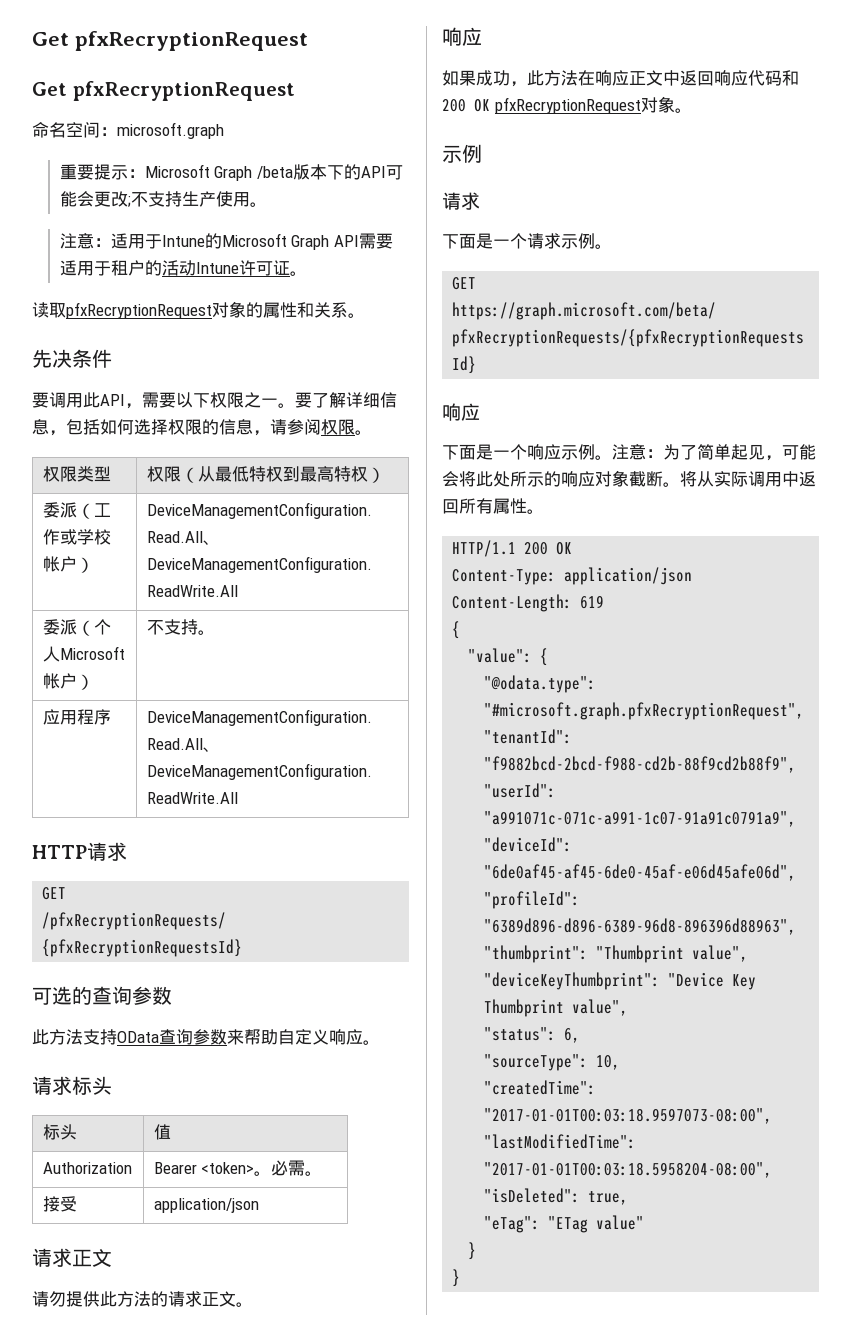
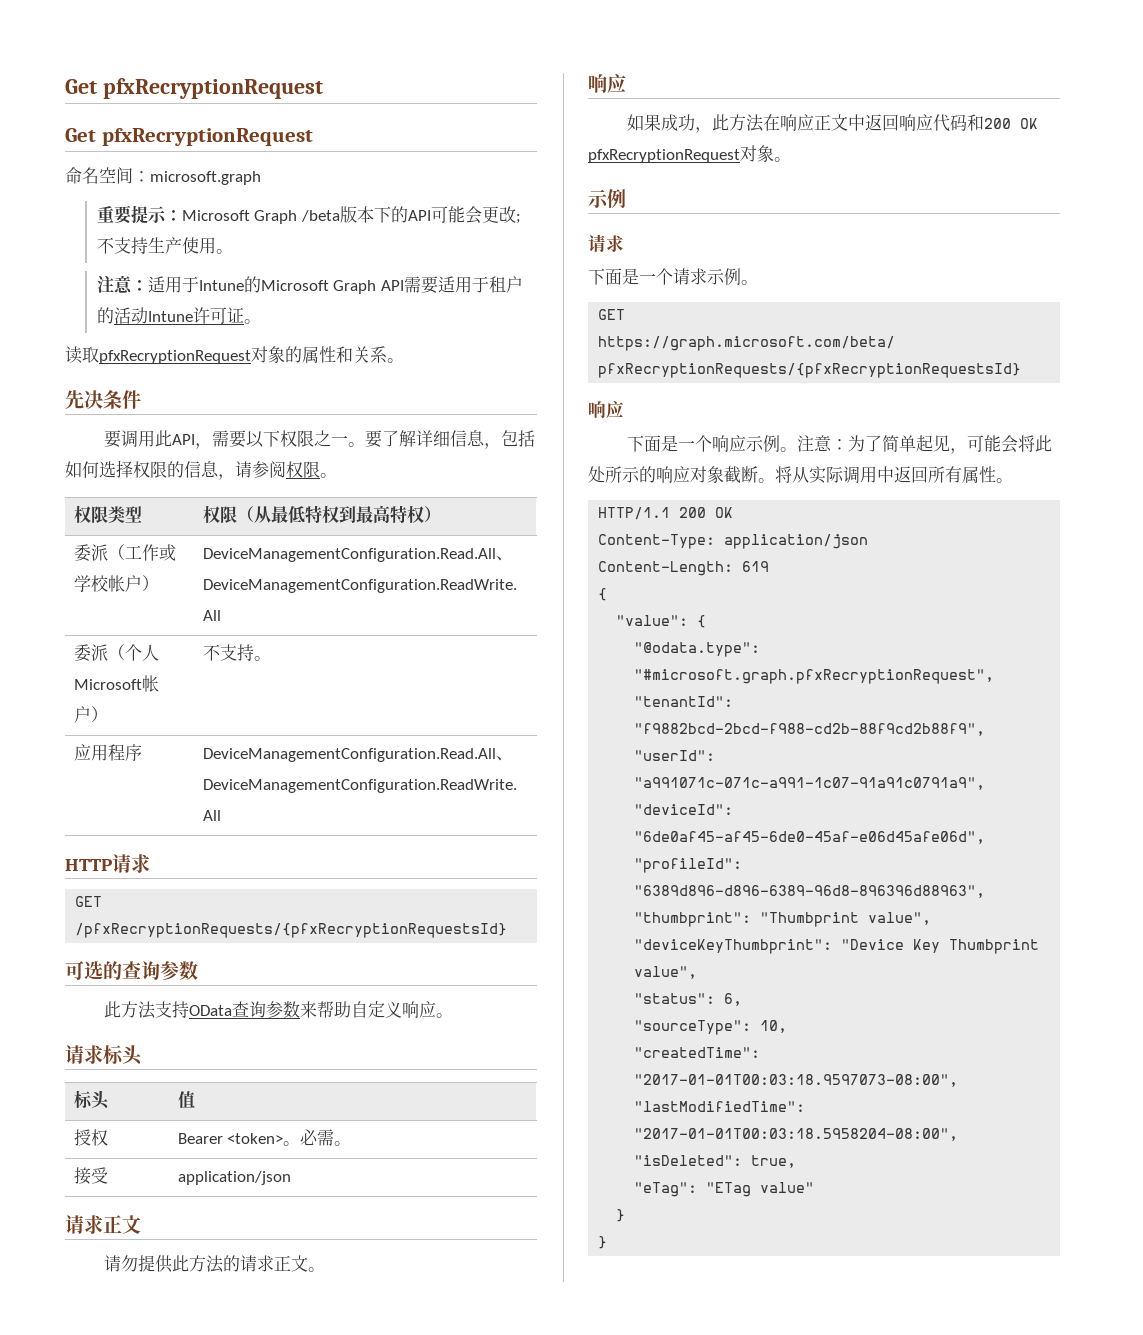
- Authorization | Bearer <token>。必需。
+ 授权 | Bearer <token>。必需。

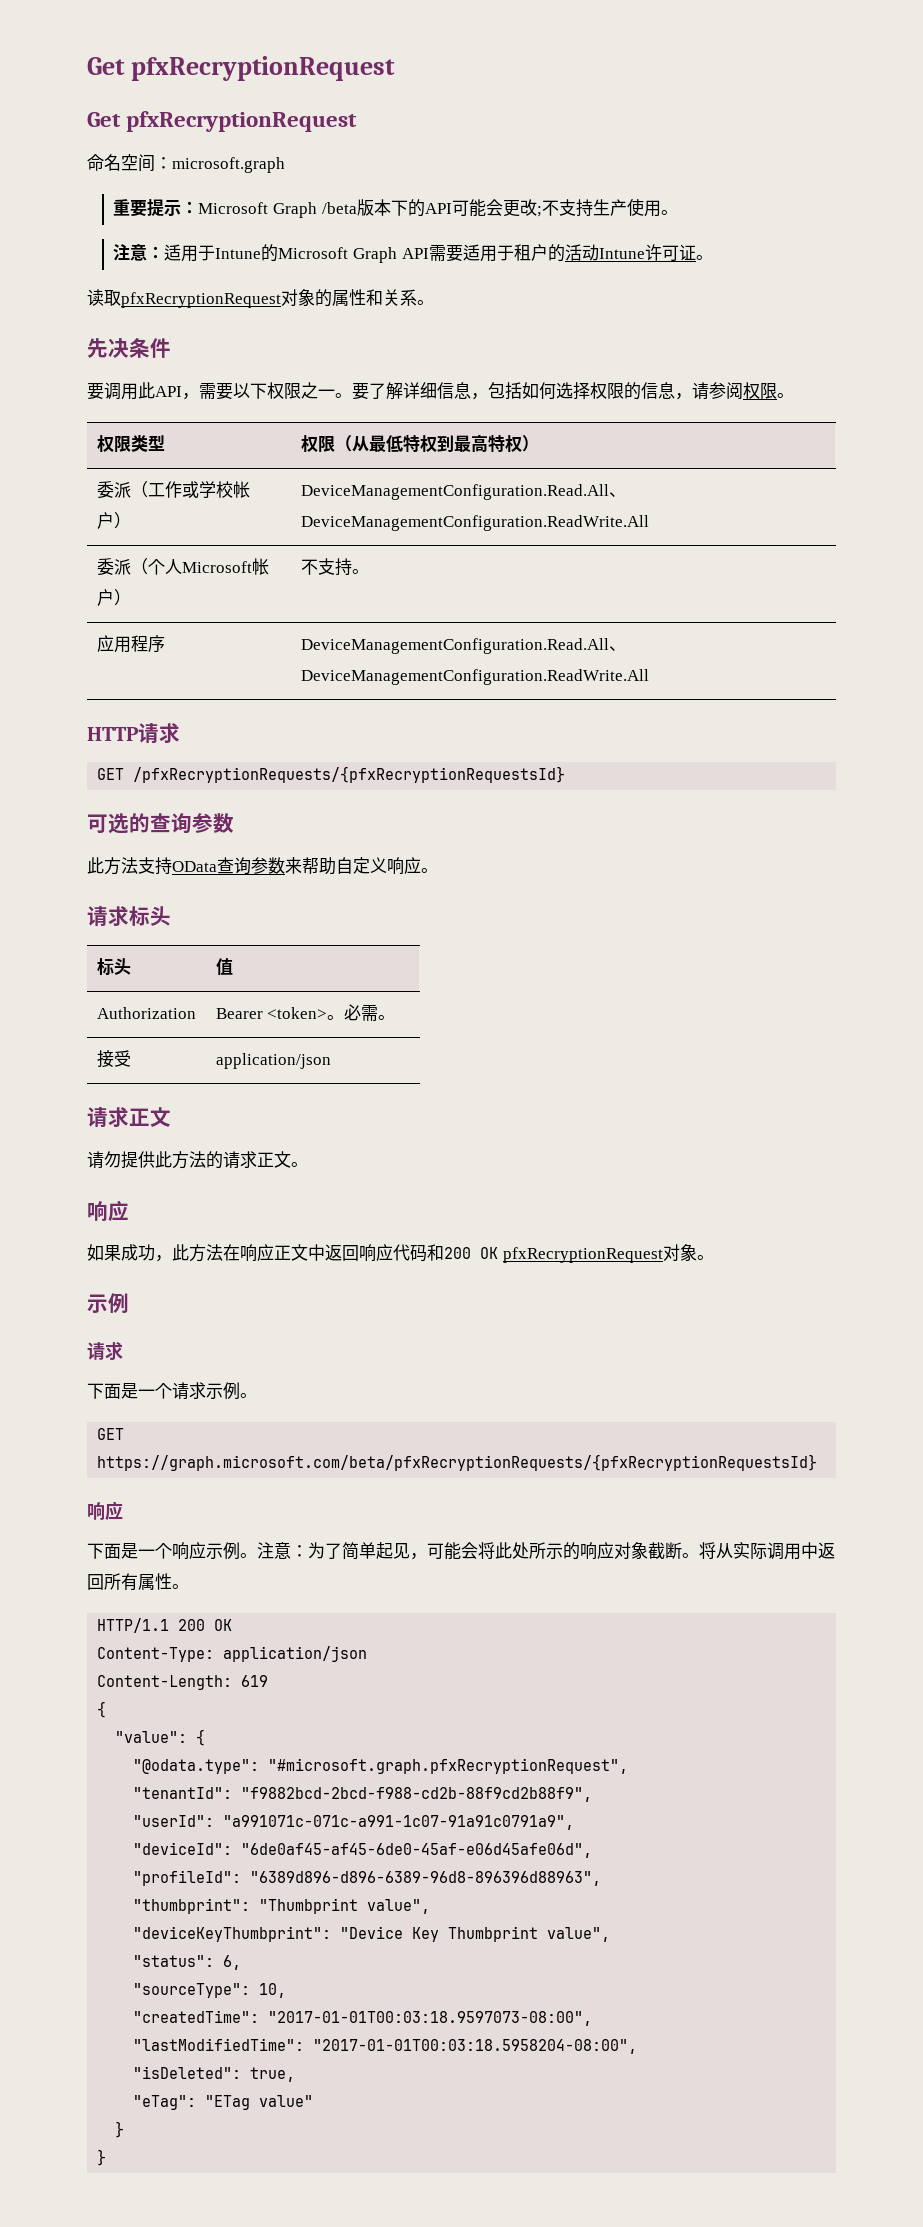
- 授权 | Bearer <token>。必需。
+ Authorization | Bearer <token>。必需。

